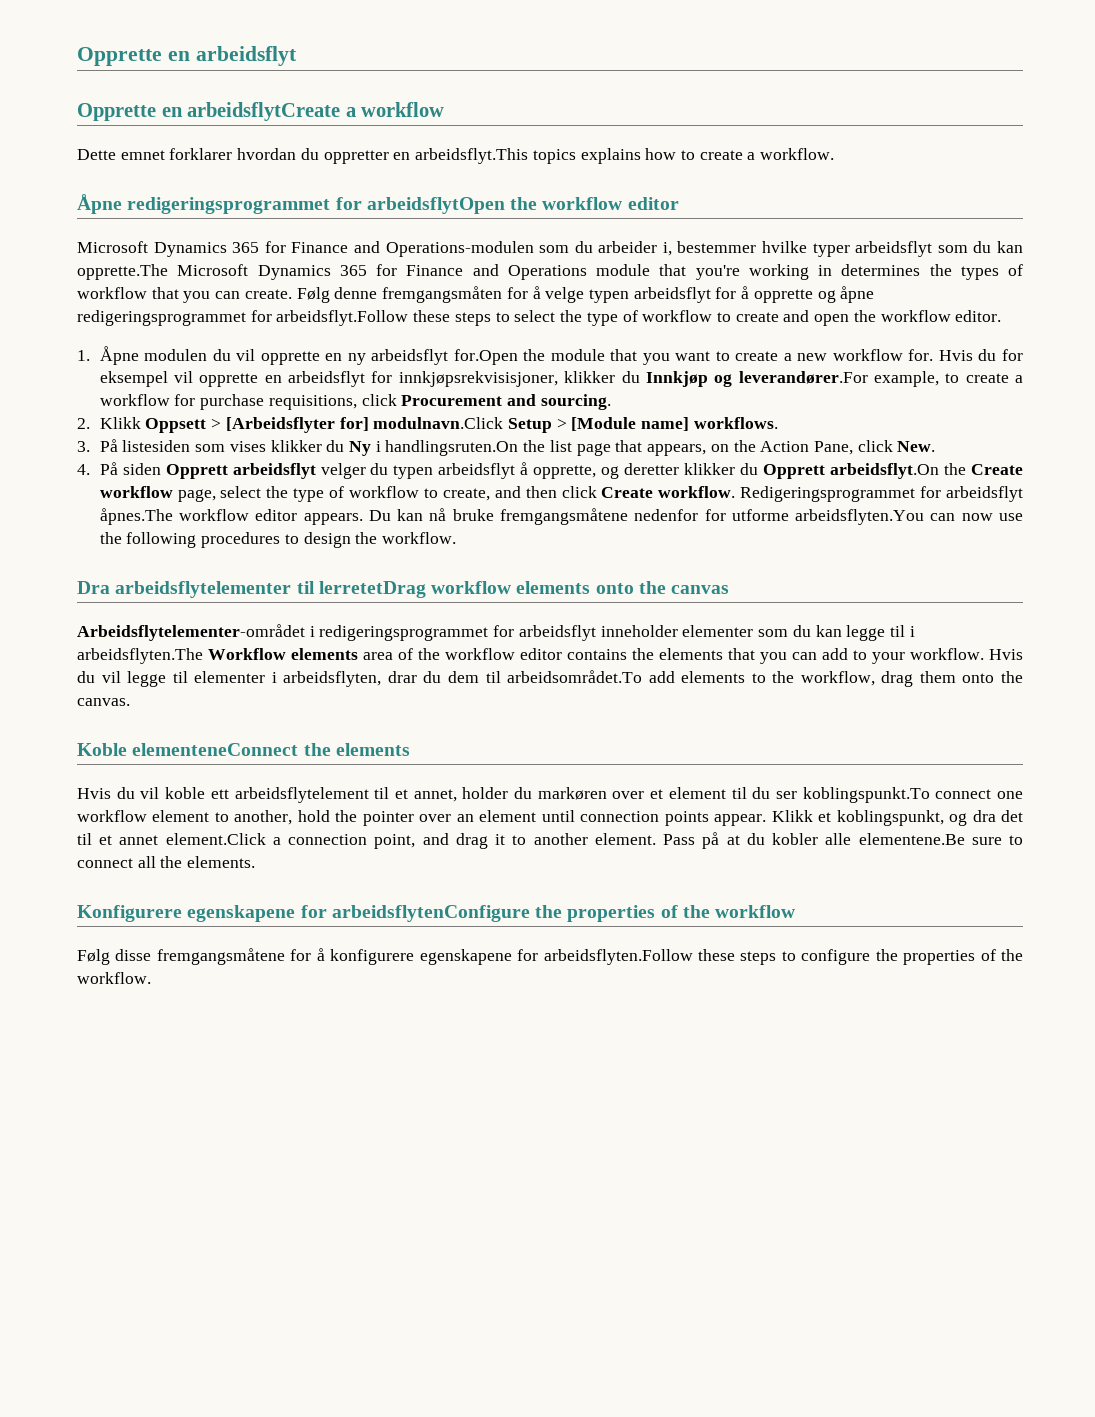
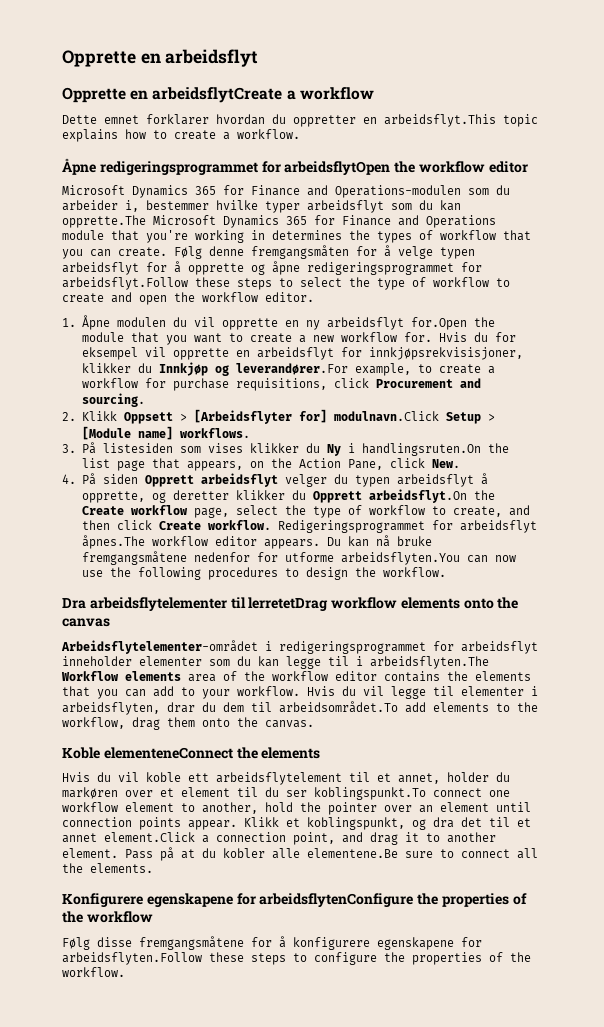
- Dette emnet forklarer hvordan du oppretter en arbeidsflyt.This topics explains how to create a workflow.
+ Dette emnet forklarer hvordan du oppretter en arbeidsflyt.This topic explains how to create a workflow.

